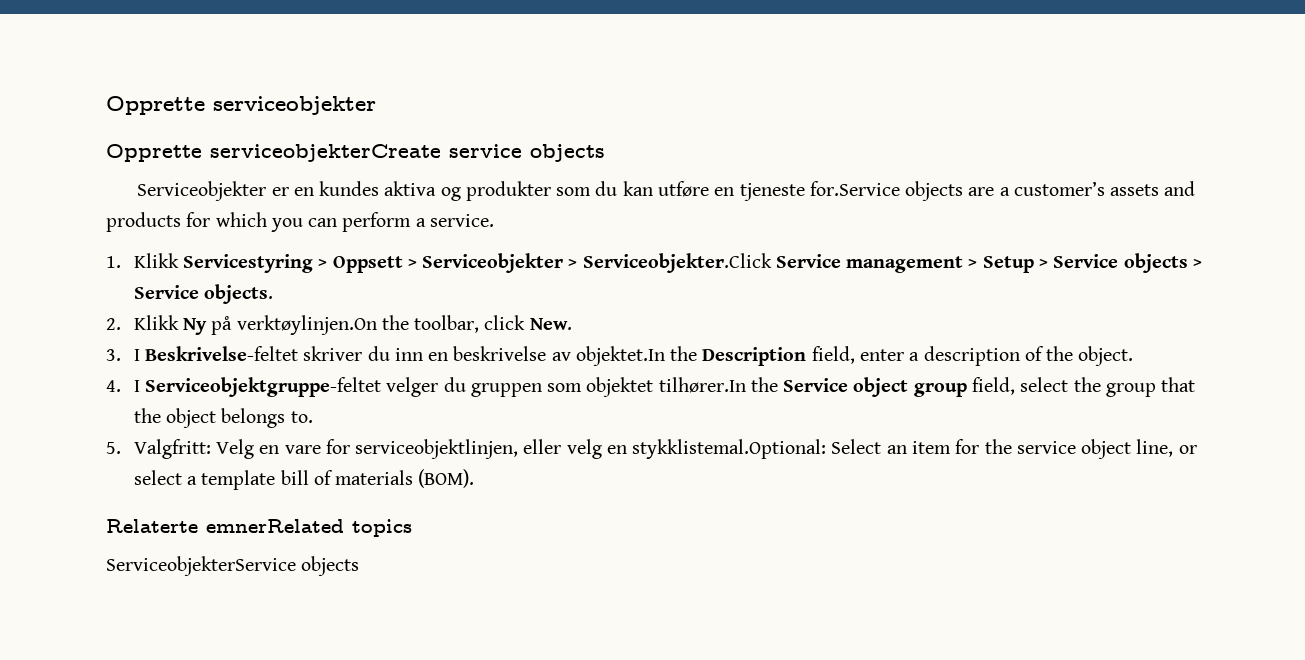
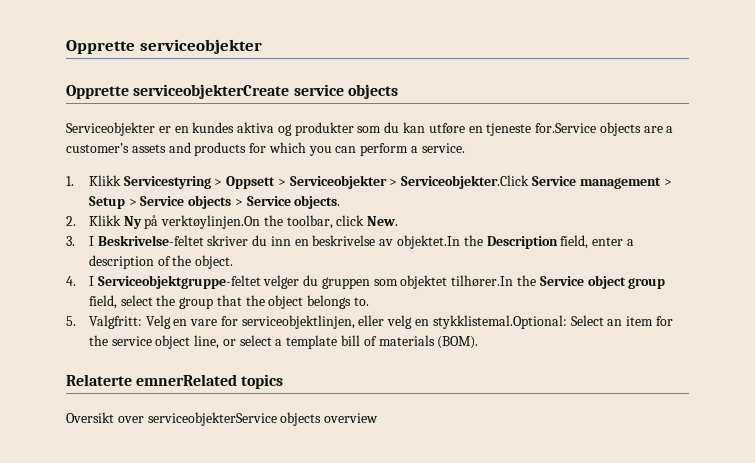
- ServiceobjekterService objects
+ Oversikt over serviceobjekterService objects overview

